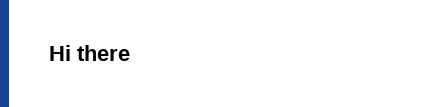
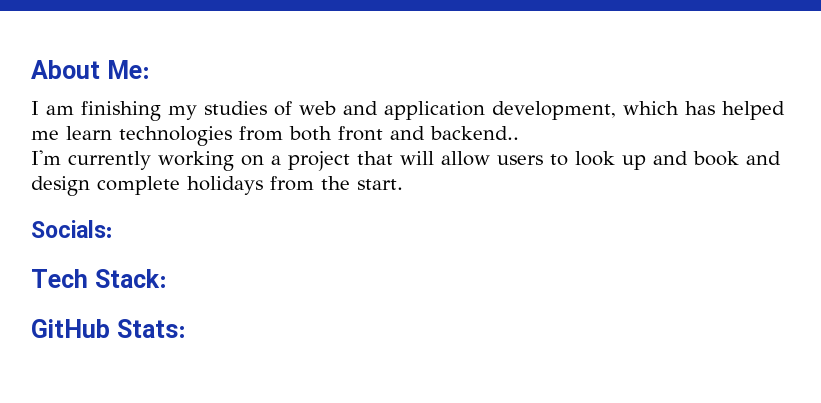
- Hi there
+ About Me:
+ I am finishing my studies of web and application development, which has helped me learn technologies from both front and backend..
+ I'm currently working on a project that will allow users to look up and book and design complete holidays from the start.
+ Socials:
+ Tech Stack:
+ GitHub Stats:

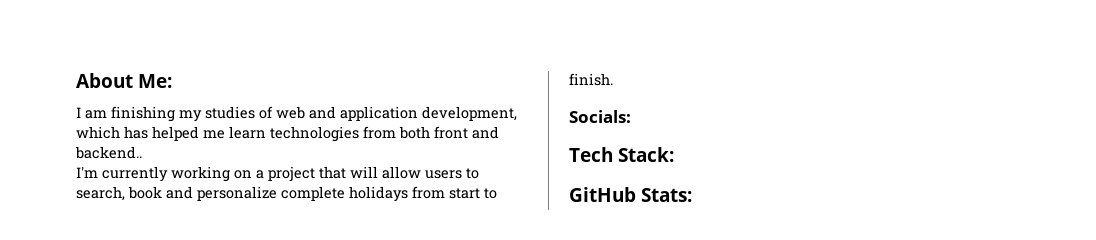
- I'm currently working on a project that will allow users to look up and book and design complete holidays from the start.
+ I'm currently working on a project that will allow users to search, book and personalize complete holidays from start to finish.

